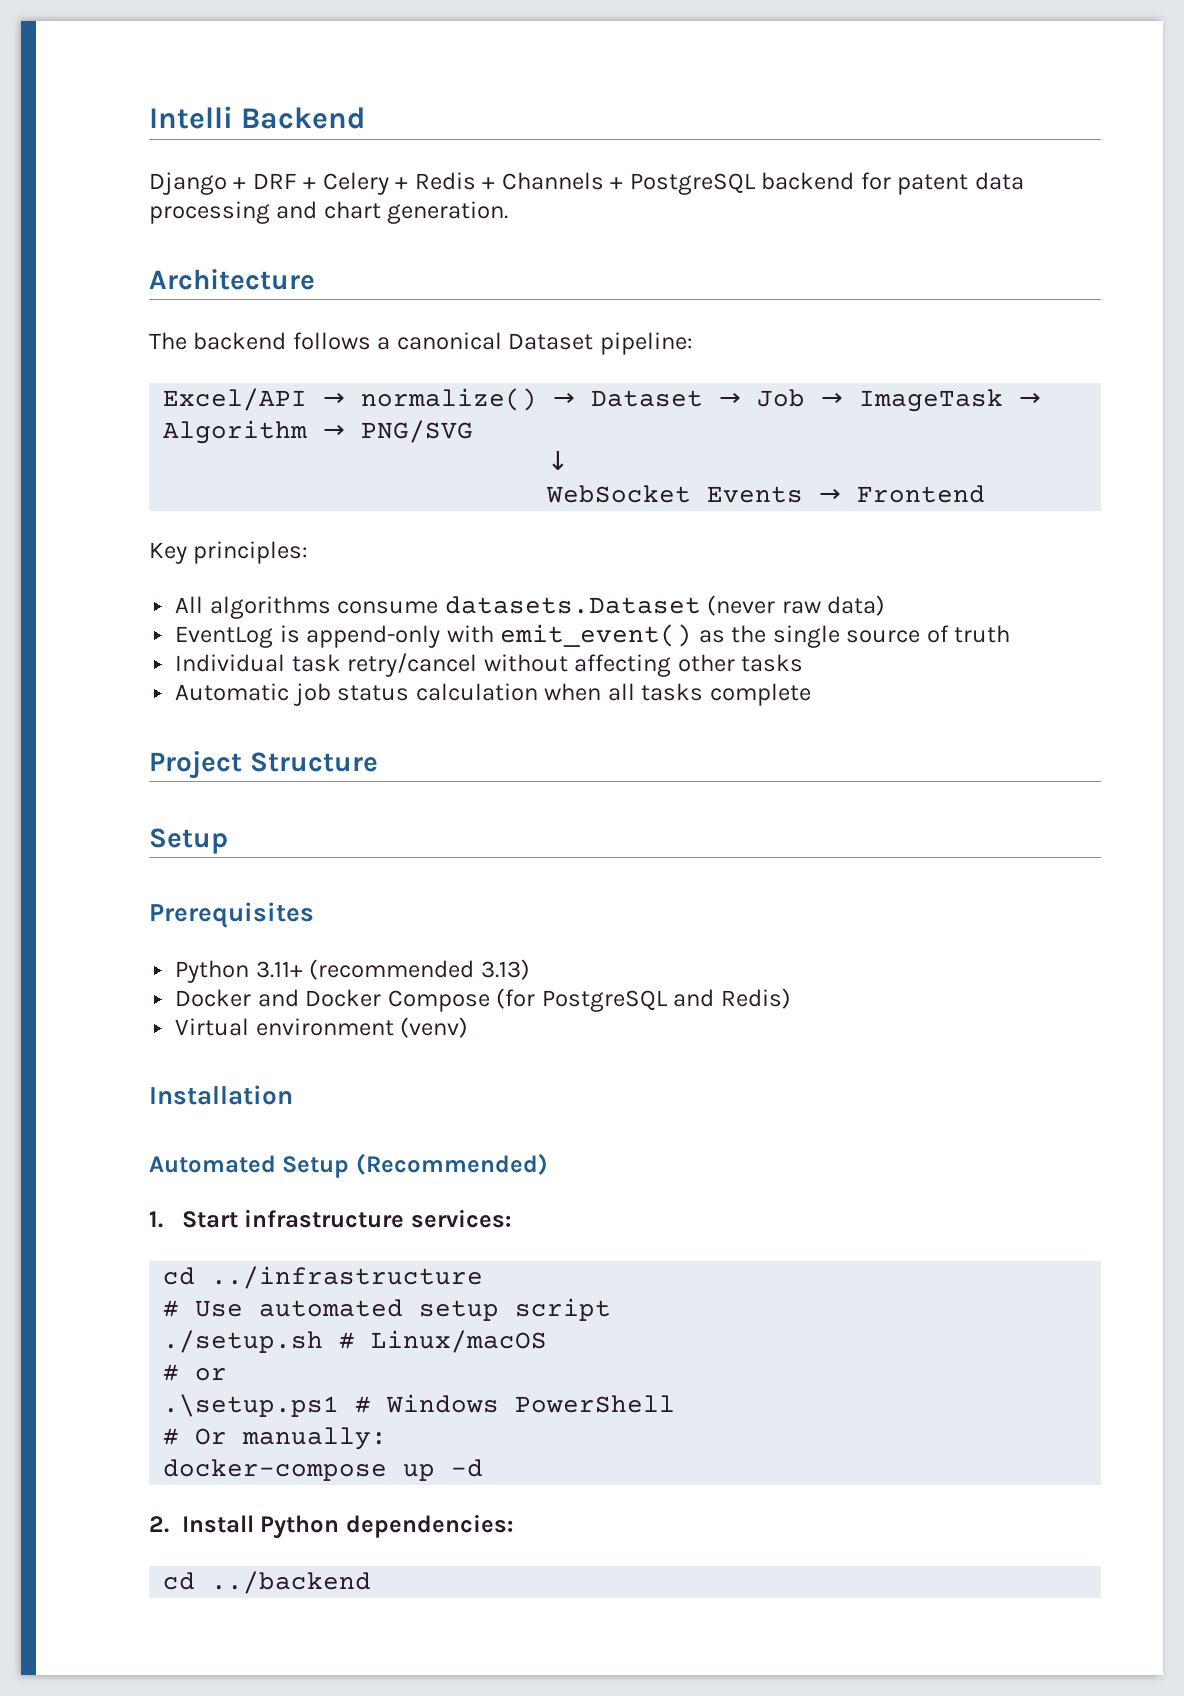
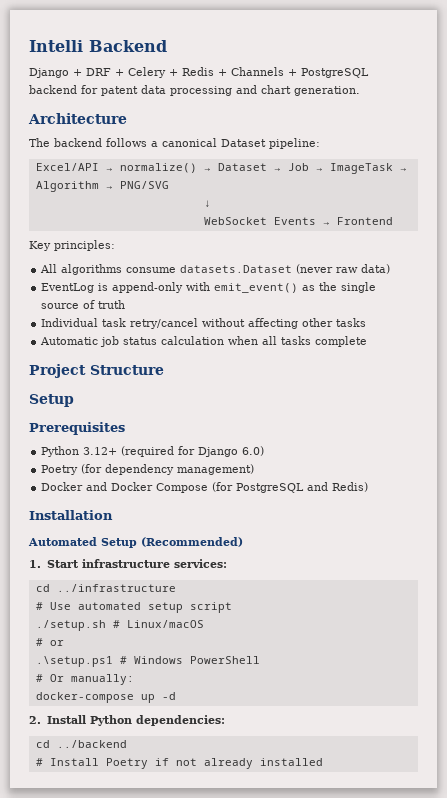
- Python 3.11+ (recommended 3.13)
+ Python 3.12+ (required for Django 6.0)
+ Poetry (for dependency management)
- Virtual environment (venv)
+ # Install Poetry if not already installed

